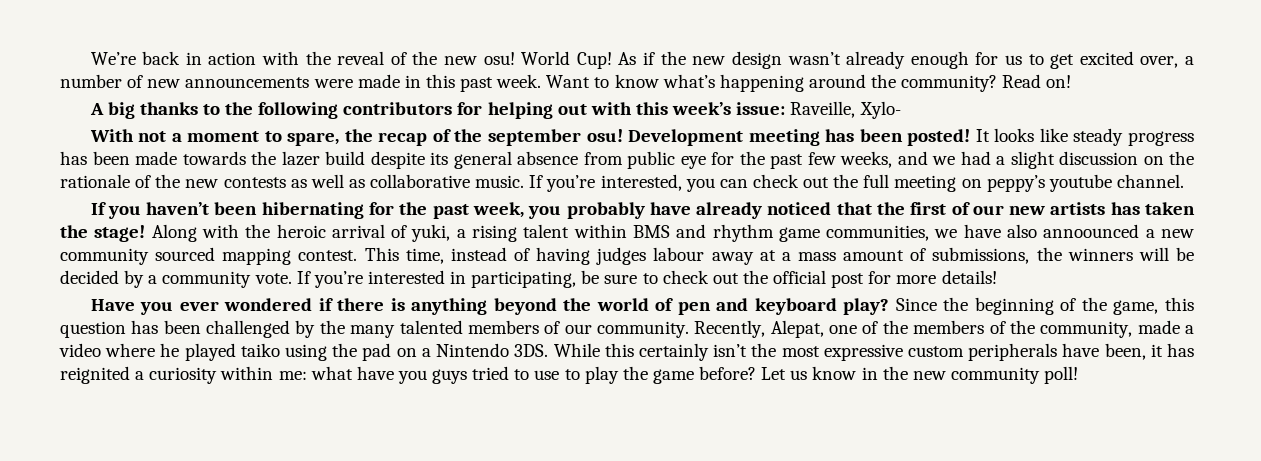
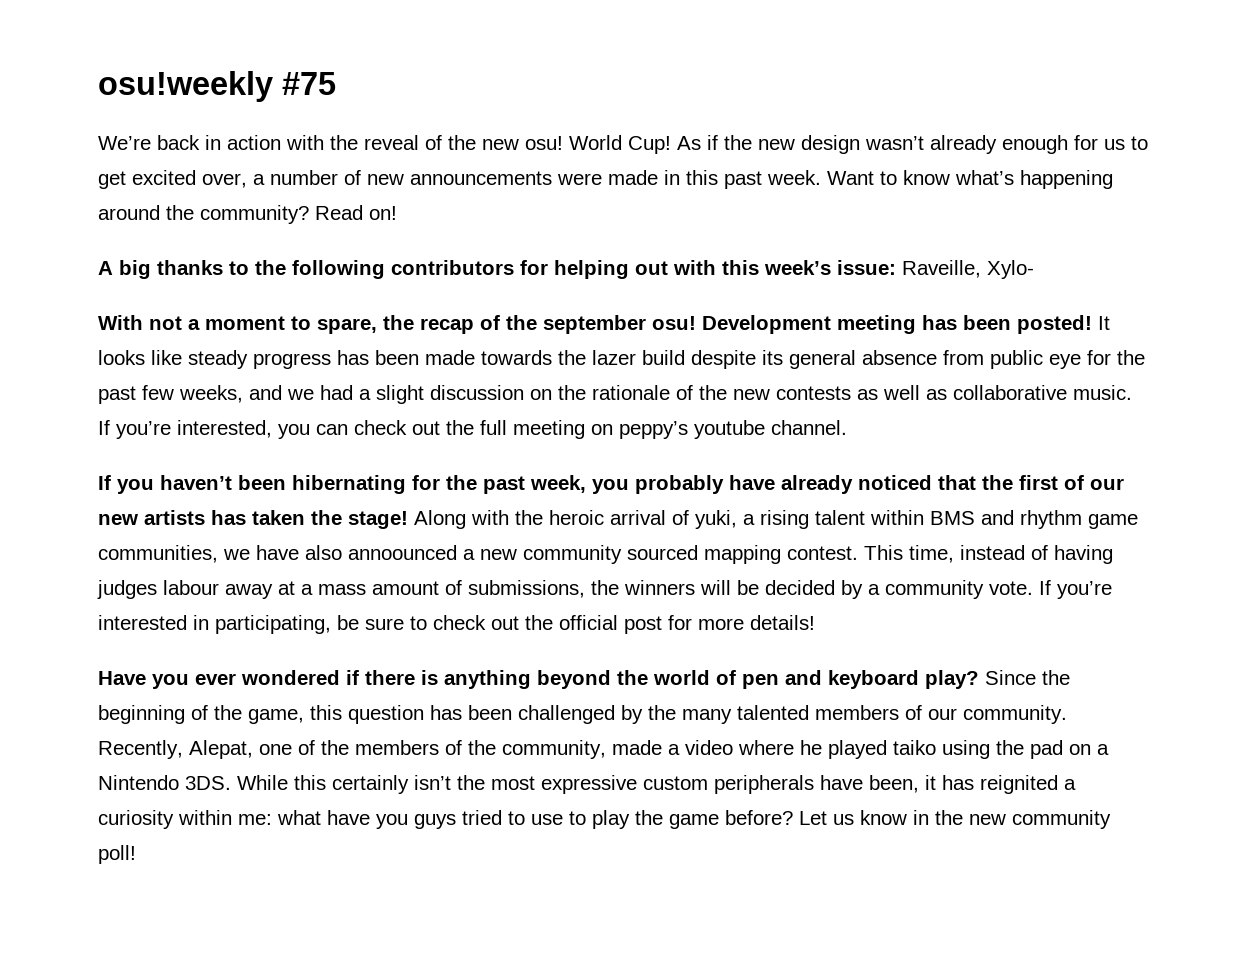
+ osu!weekly #75

